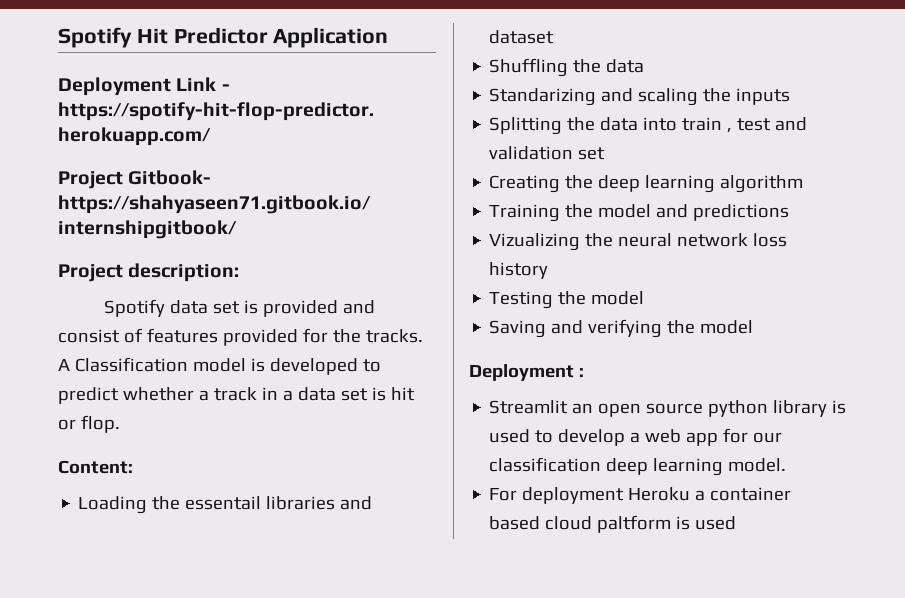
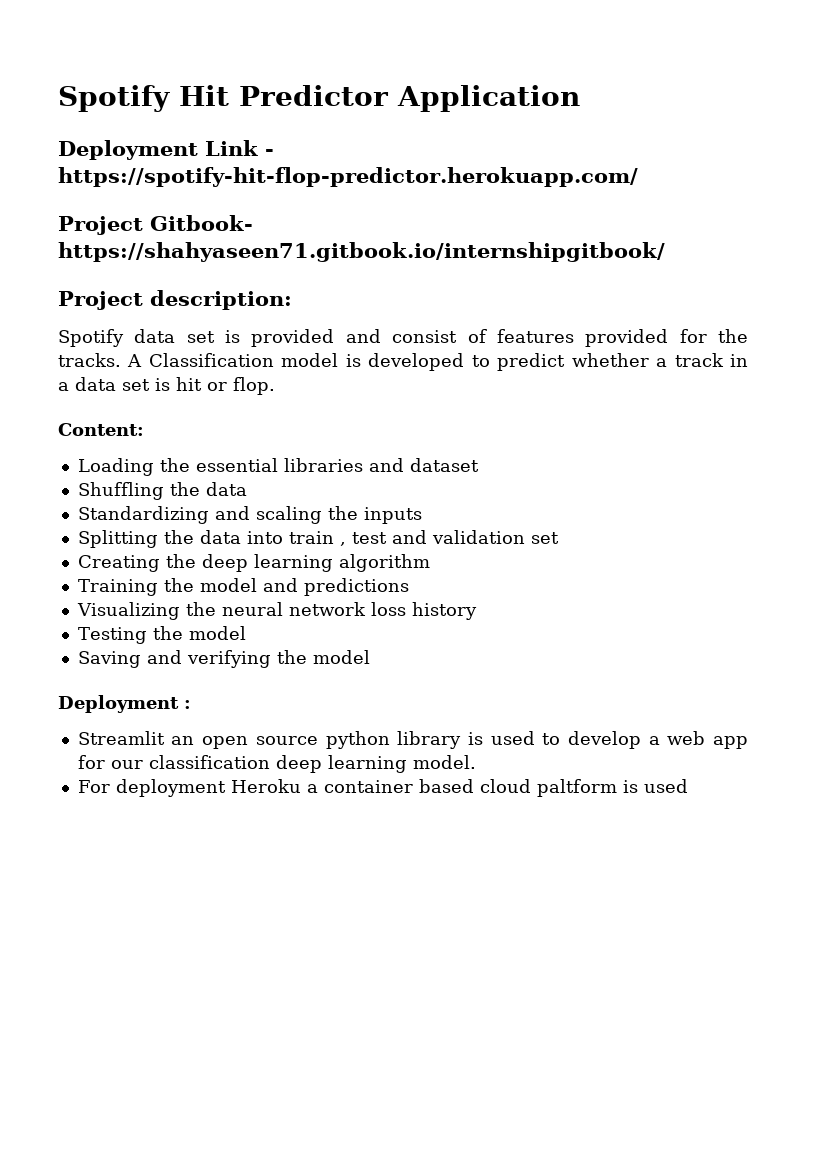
- Loading the essentail libraries and dataset
+ Loading the essential libraries and dataset
- Standarizing and scaling the inputs
+ Standardizing and scaling the inputs
- Vizualizing the neural network loss history
+ Visualizing the neural network loss history

